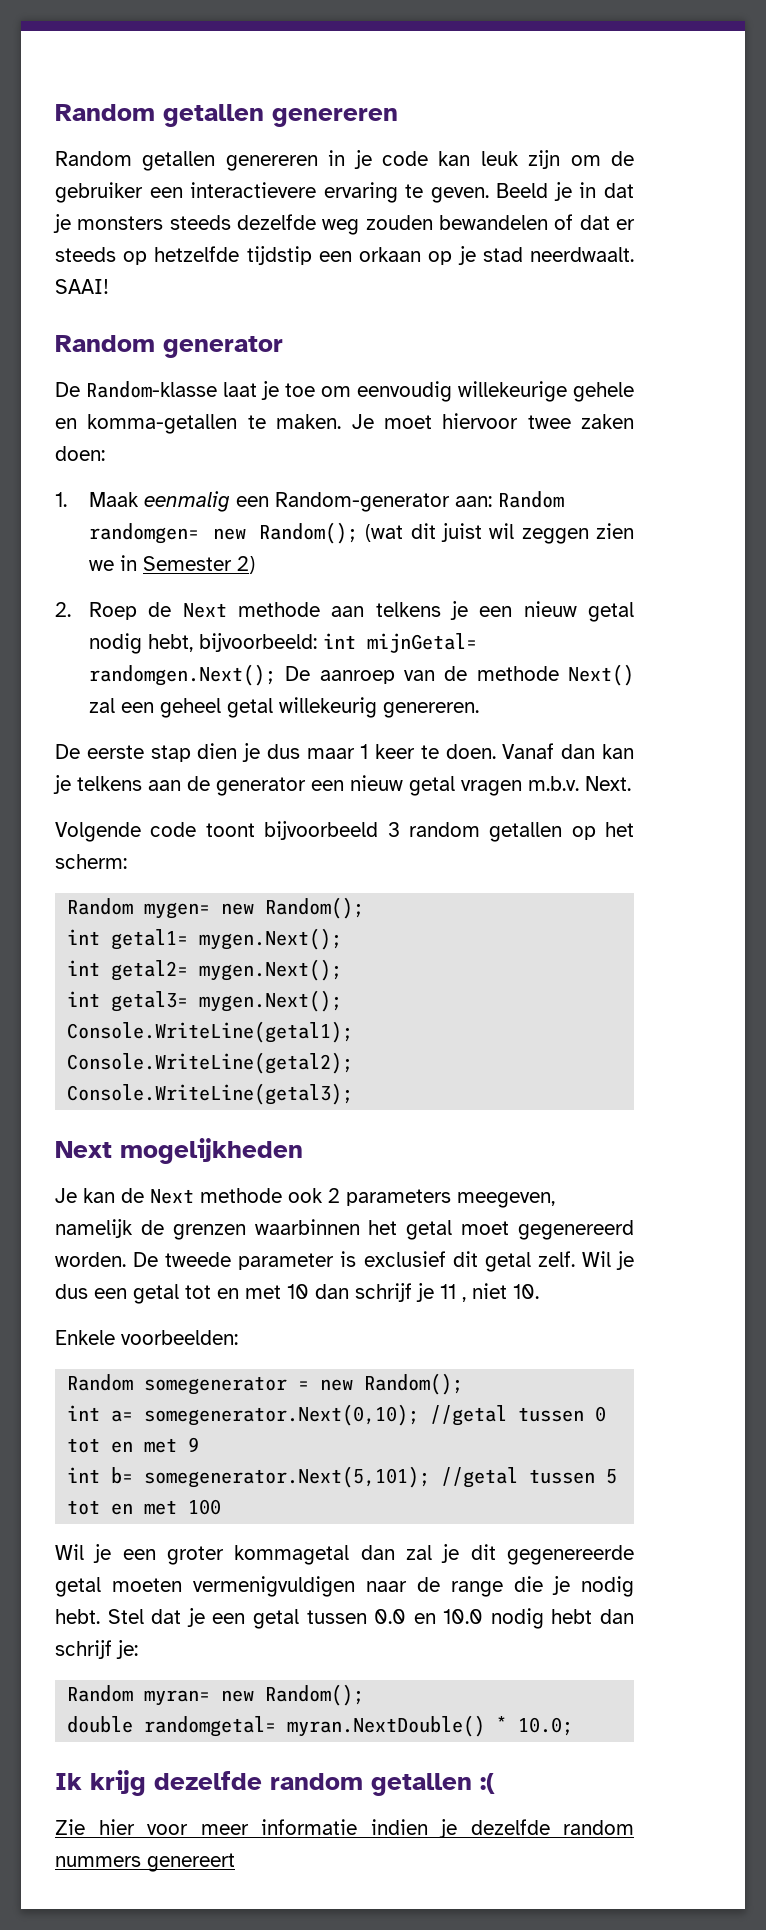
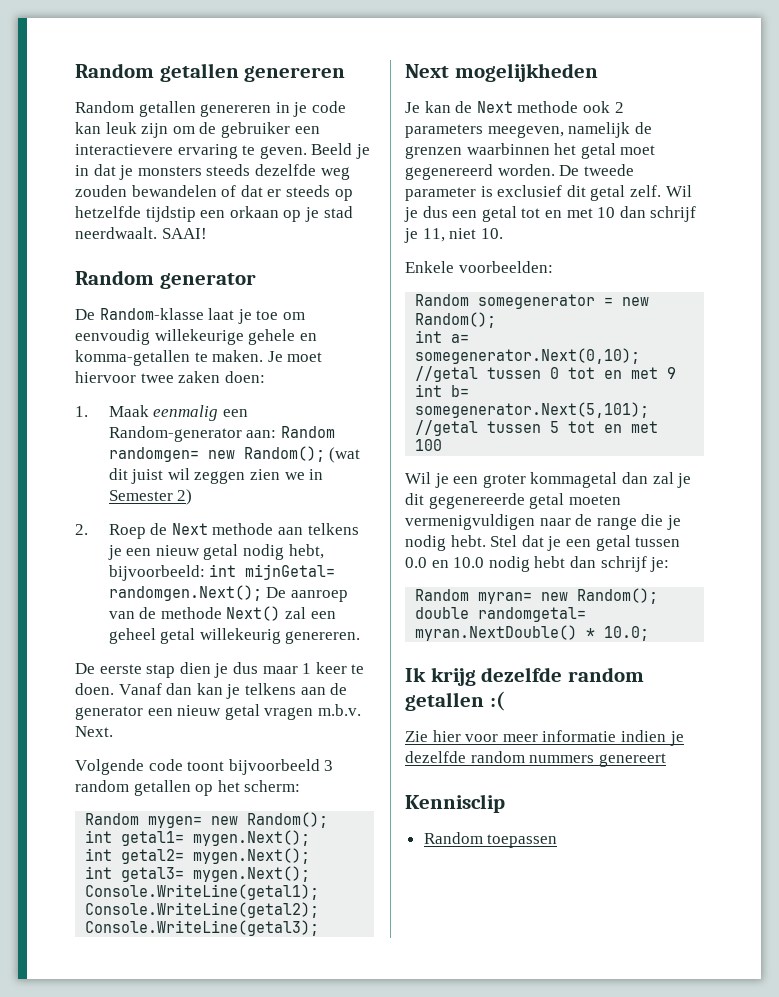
- Wil je dus een getal tot en met 10 dan schrijf je 11 , niet 10.
+ Wil je dus een getal tot en met 10 dan schrijf je 11, niet 10.
+ Kennisclip
+ Random toepassen

